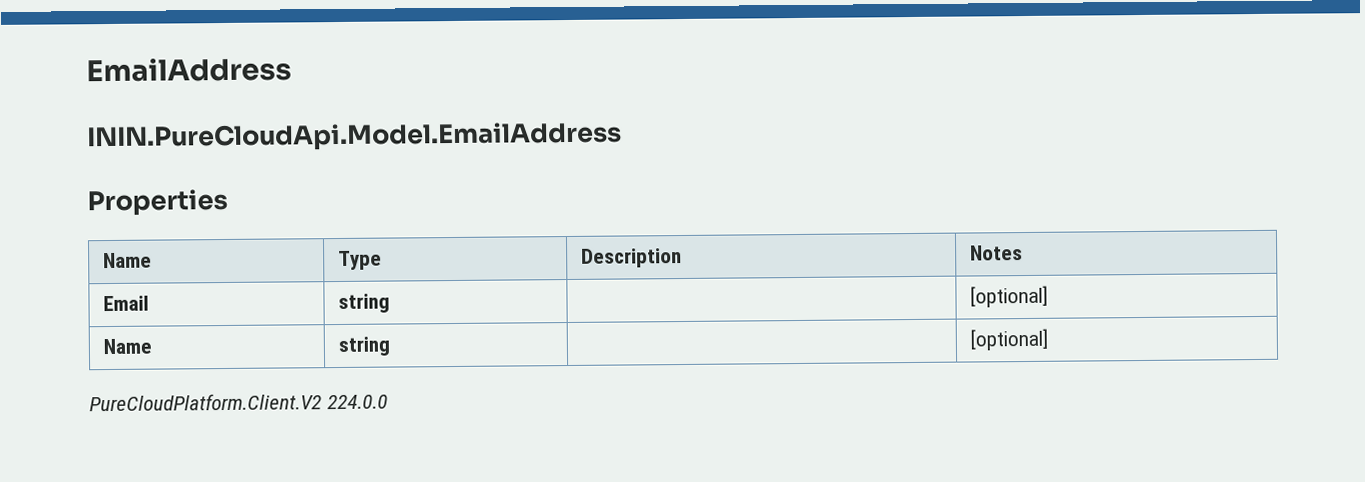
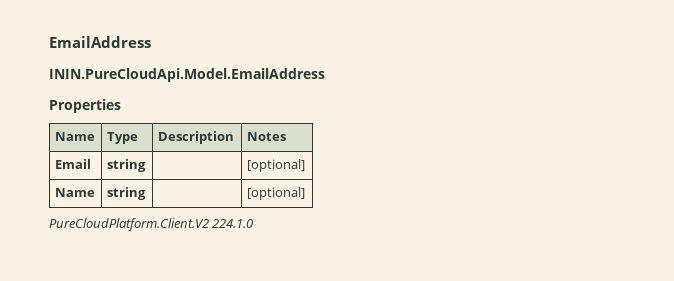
- PureCloudPlatform.Client.V2 224.0.0
+ PureCloudPlatform.Client.V2 224.1.0

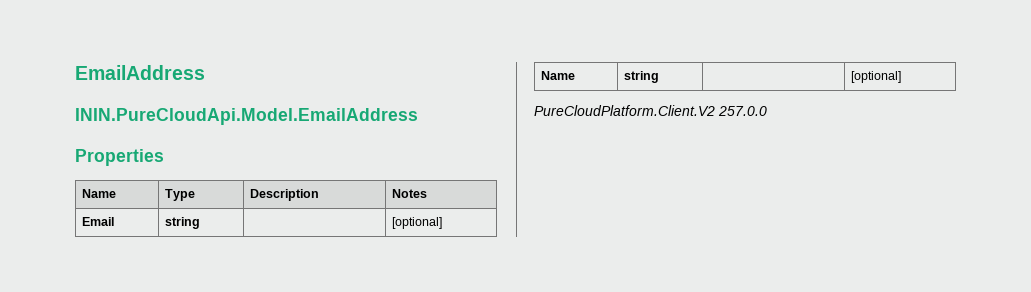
- PureCloudPlatform.Client.V2 224.1.0
+ PureCloudPlatform.Client.V2 257.0.0

